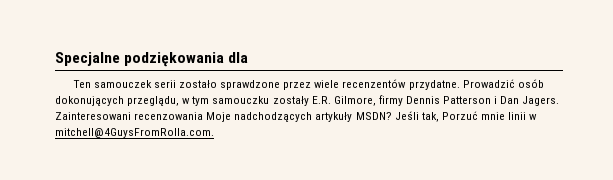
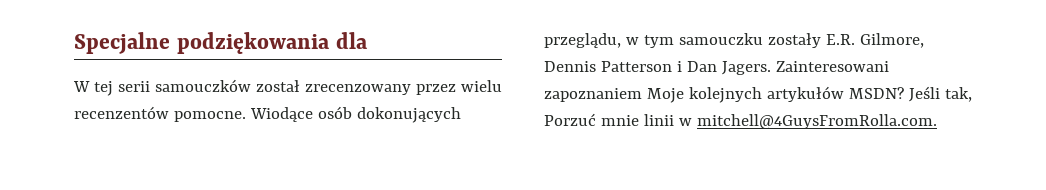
- Ten samouczek serii zostało sprawdzone przez wiele recenzentów przydatne. Prowadzić osób dokonujących przeglądu, w tym samouczku zostały E.R. Gilmore, firmy Dennis Patterson i Dan Jagers.
+ W tej serii samouczków został zrecenzowany przez wielu recenzentów pomocne. Wiodące osób dokonujących przeglądu, w tym samouczku zostały E.R. Gilmore, Dennis Patterson i Dan Jagers.
- Zainteresowani recenzowania Moje nadchodzących artykuły MSDN?
+ Zainteresowani zapoznaniem Moje kolejnych artykułów MSDN?

